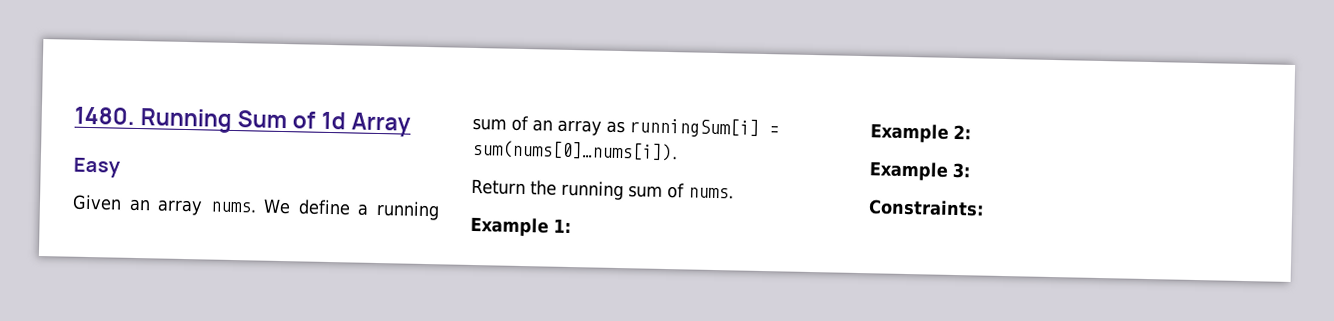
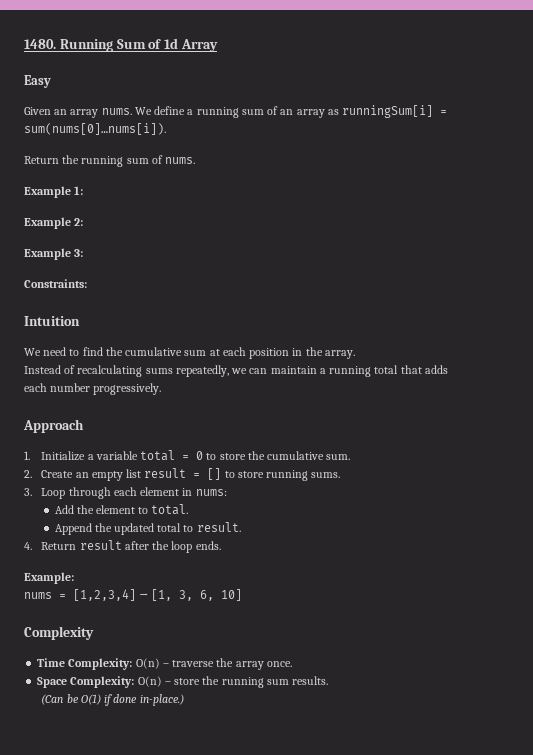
+ Intuition
+ We need to find the cumulative sum at each position in the array.
+ Instead of recalculating sums repeatedly, we can maintain a running total that adds each number progressively.
+ Approach
+ 1. Initialize a variable total = 0 to store the cumulative sum.
+ 2. Create an empty list result = [] to store running sums.
+ 3. Loop through each element in nums:
+ Add the element to total.
+ Append the updated total to result.
+ 4. Return result after the loop ends.
+ Example:
+ nums = [1,2,3,4] → [1, 3, 6, 10]
+ Complexity
+ Time Complexity: O(n) – traverse the array once.
+ Space Complexity: O(n) – store the running sum results.
+ (Can be O(1) if done in-place.)

